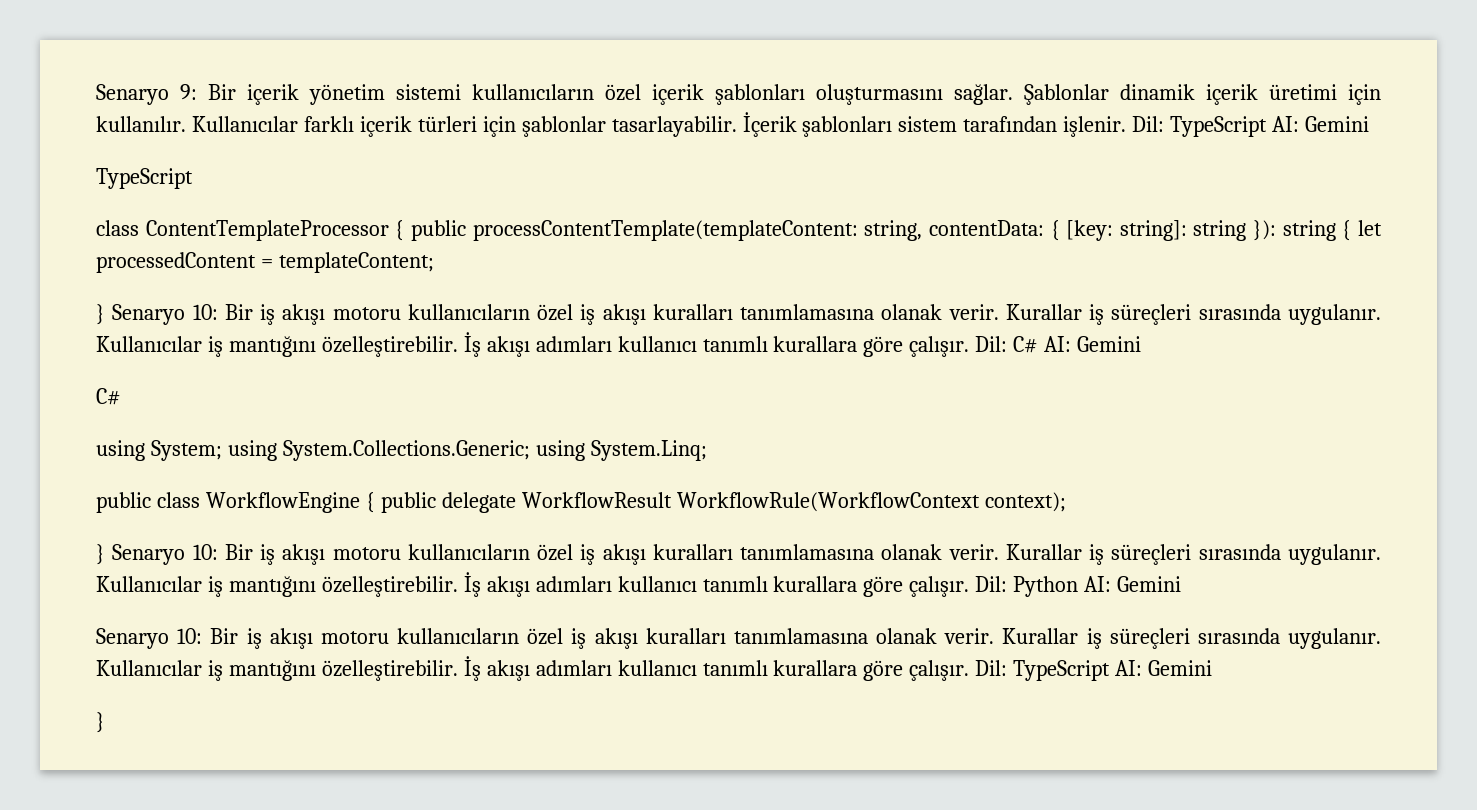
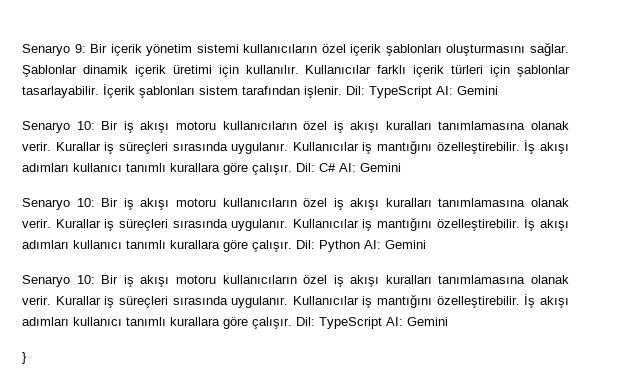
  İçerik şablonları sistem tarafından işlenir. Dil: TypeScript AI: Gemini
- TypeScript
- class ContentTemplateProcessor { public processContentTemplate(templateContent: string, contentData: { [key: string]: string }): string { let processedContent = templateContent;
- } Senaryo 10: Bir iş akışı motoru kullanıcıların özel iş akışı kuralları tanımlamasına olanak verir.
+ Senaryo 10: Bir iş akışı motoru kullanıcıların özel iş akışı kuralları tanımlamasına olanak verir.
  Dil: C# AI: Gemini
- C#
- using System; using System.Collections.Generic; using System.Linq;
- public class WorkflowEngine { public delegate WorkflowResult WorkflowRule(WorkflowContext context);
- } Senaryo 10: Bir iş akışı motoru kullanıcıların özel iş akışı kuralları tanımlamasına olanak verir.
+ Senaryo 10: Bir iş akışı motoru kullanıcıların özel iş akışı kuralları tanımlamasına olanak verir.

